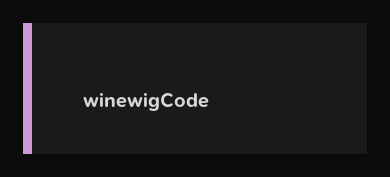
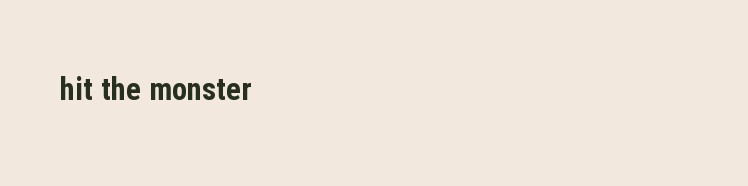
- winewigCode
+ hit the monster

